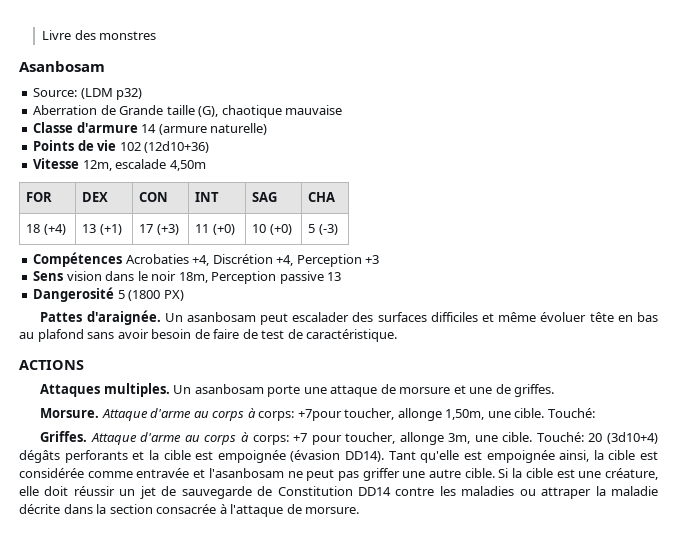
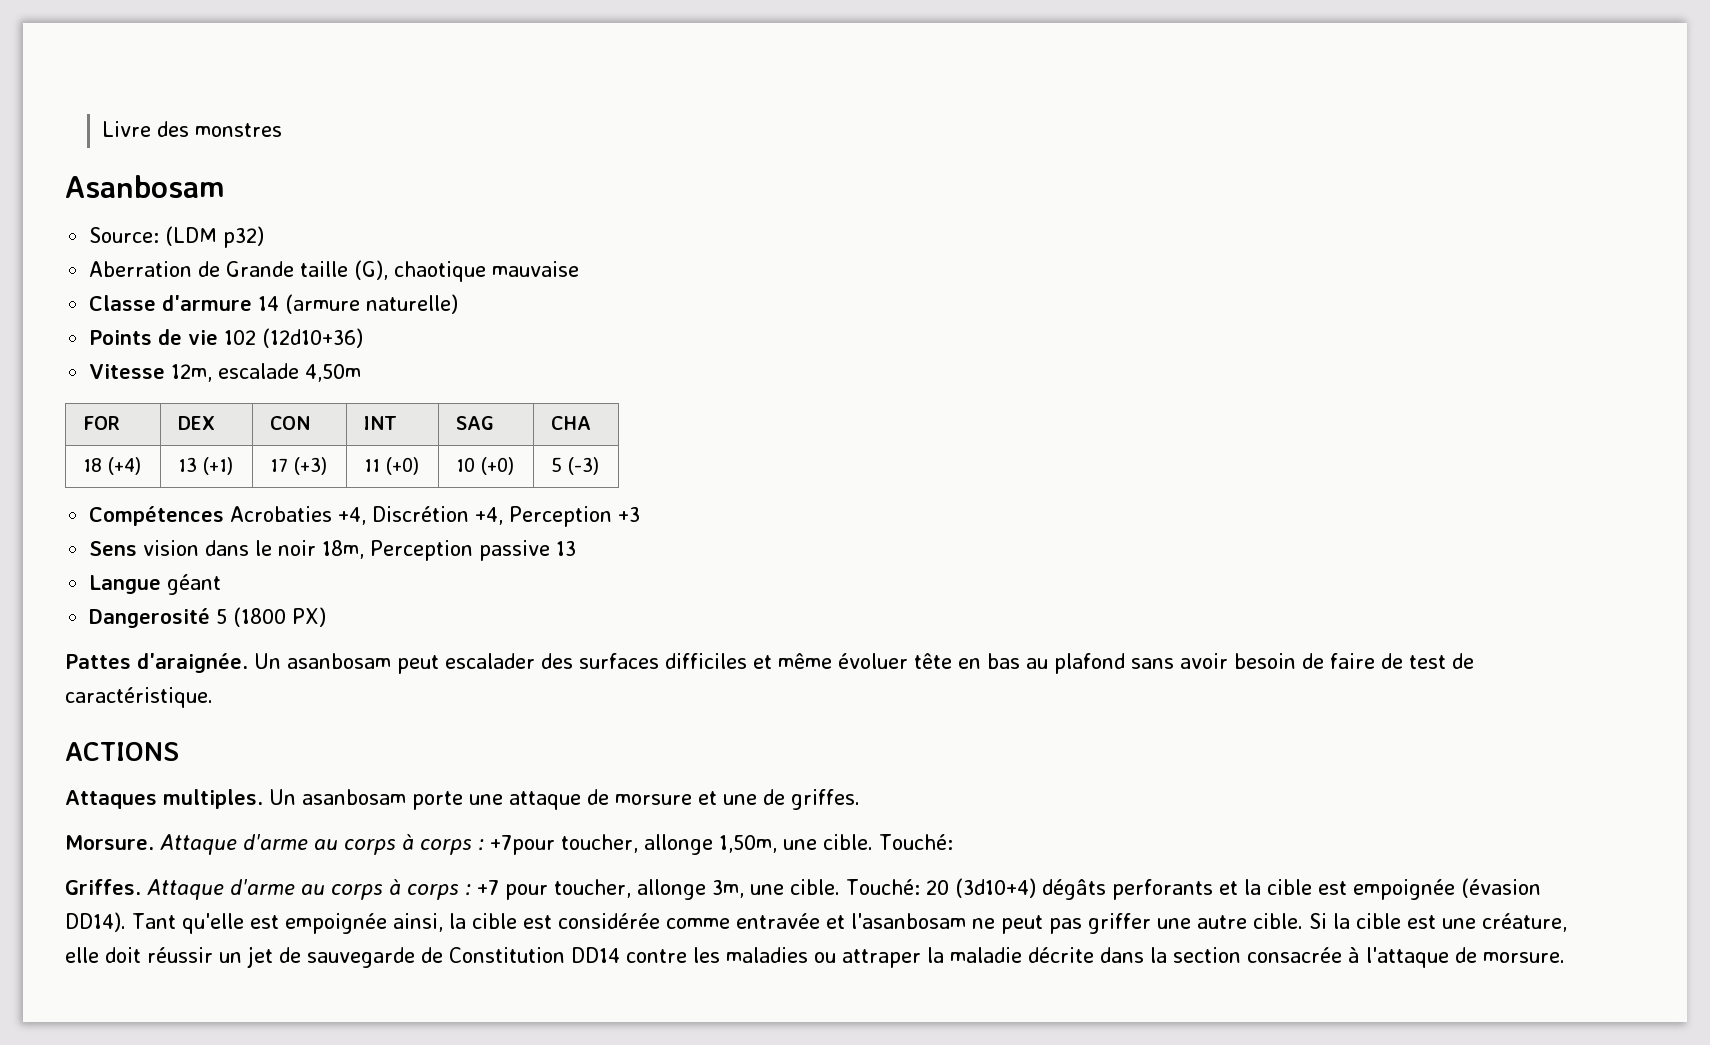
+ Langue géant
- Attaque d'arme au corps à corps: +7pour toucher, allonge 1,50m, une cible.
+ Attaque d'arme au corps à corps : +7pour toucher, allonge 1,50m, une cible.
- Attaque d'arme au corps à corps: +7 pour toucher, allonge 3m, une cible.
+ Attaque d'arme au corps à corps : +7 pour toucher, allonge 3m, une cible.

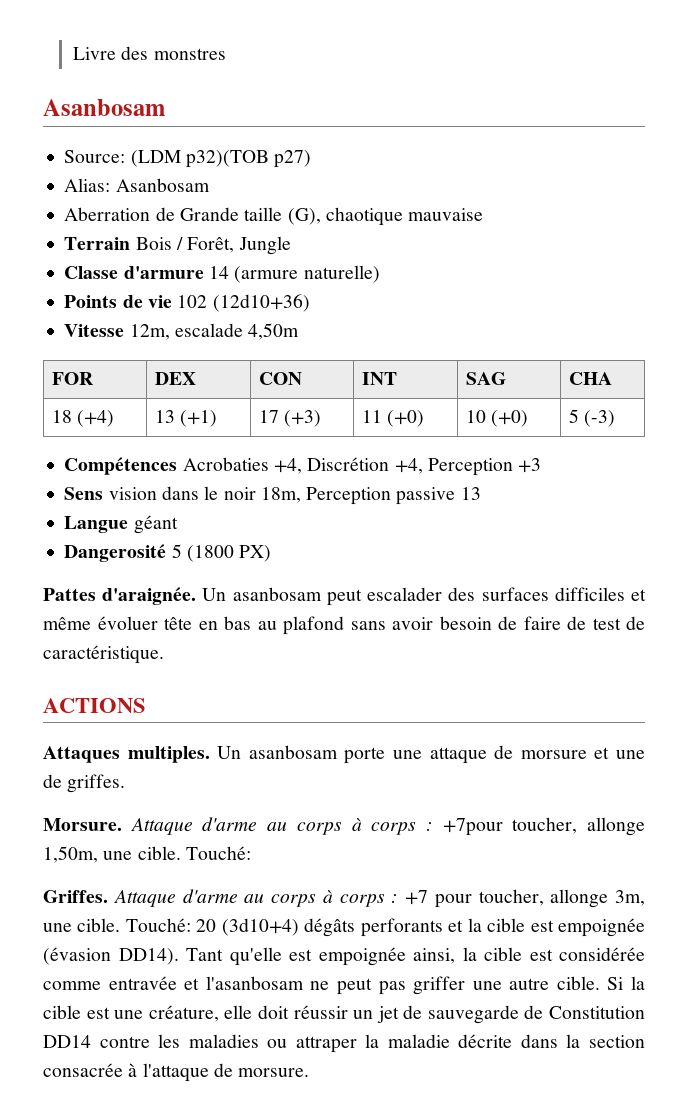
- Source: (LDM p32)
+ Source: (LDM p32)(TOB p27)
+ Alias: Asanbosam
+ Terrain Bois / Forêt, Jungle

